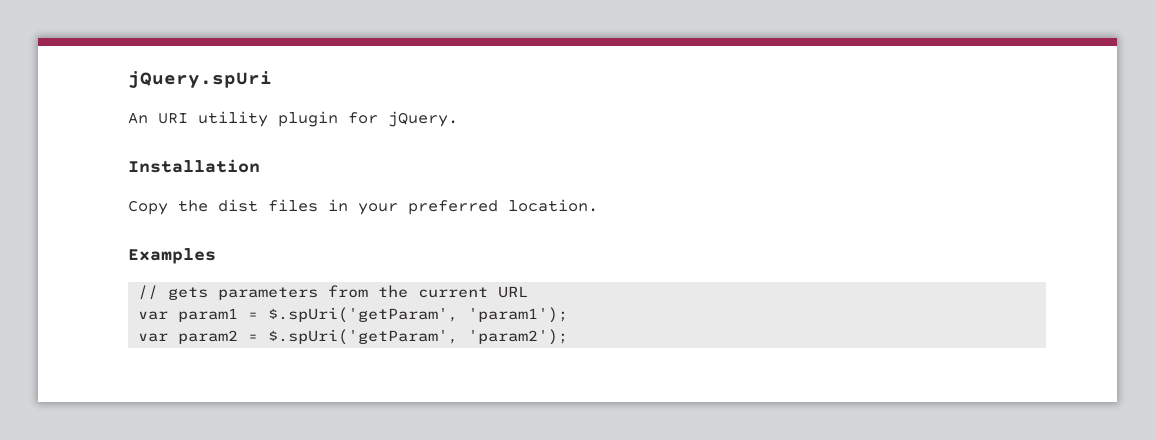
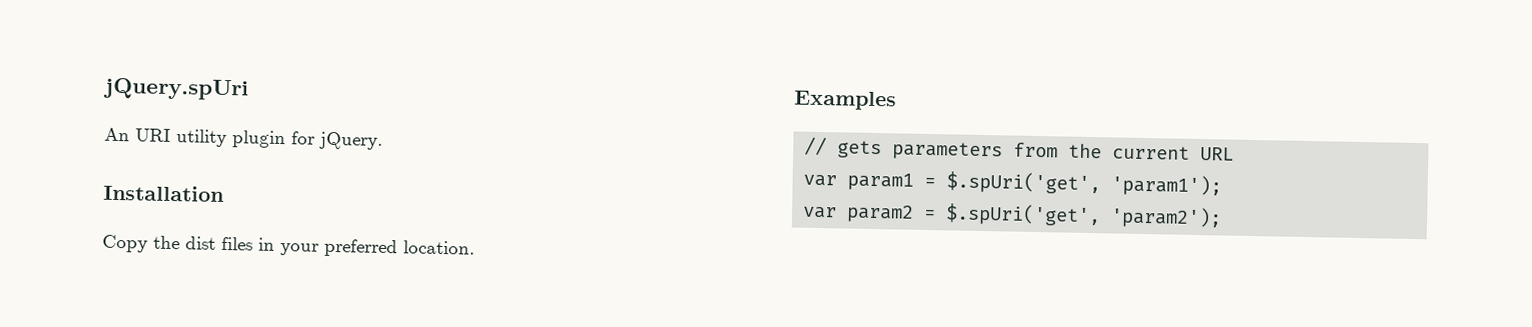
- var param1 = $.spUri('getParam', 'param1');
+ var param1 = $.spUri('get', 'param1');
- var param2 = $.spUri('getParam', 'param2');
+ var param2 = $.spUri('get', 'param2');

